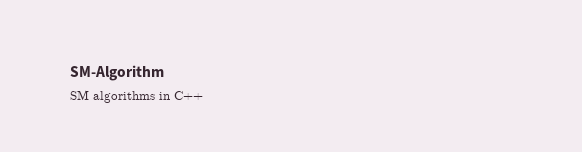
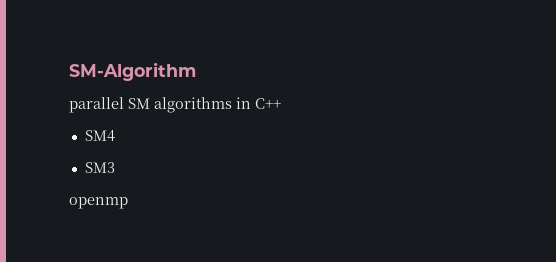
- SM algorithms in C++
+ parallel SM algorithms in C++
+ SM4
+ SM3
+ openmp

